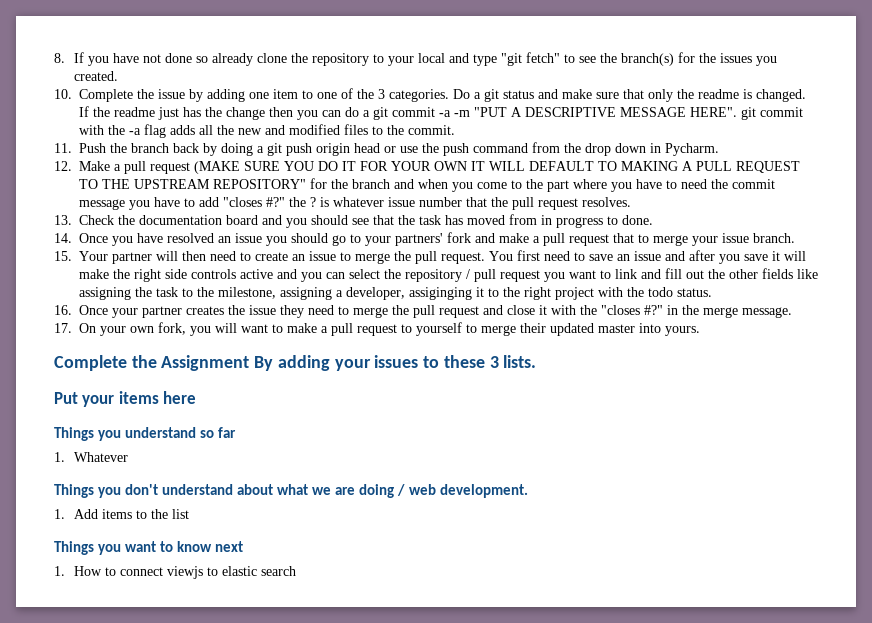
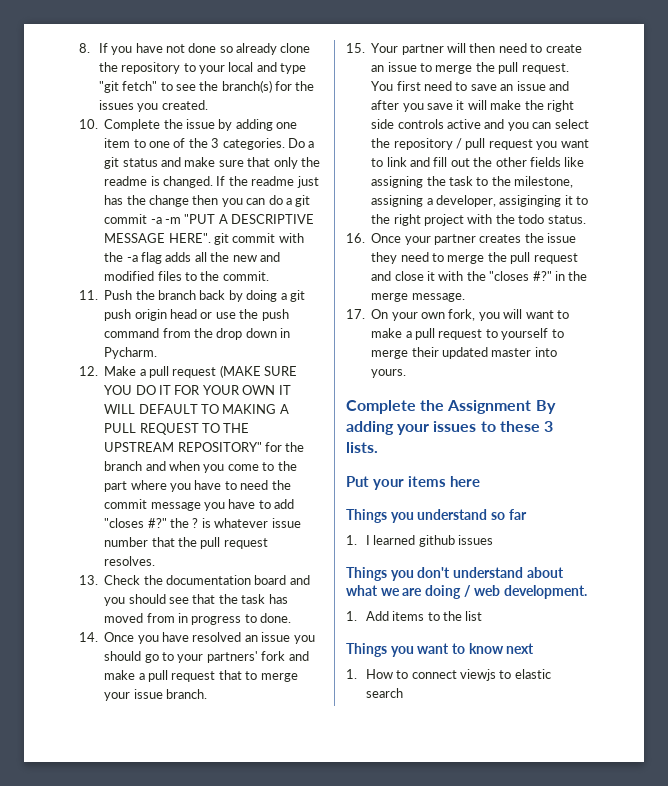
- 1. Whatever
+ 1. I learned github issues

